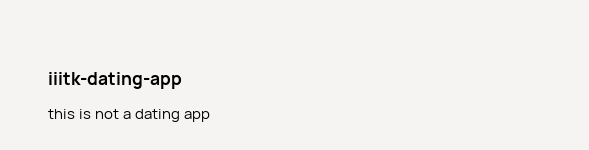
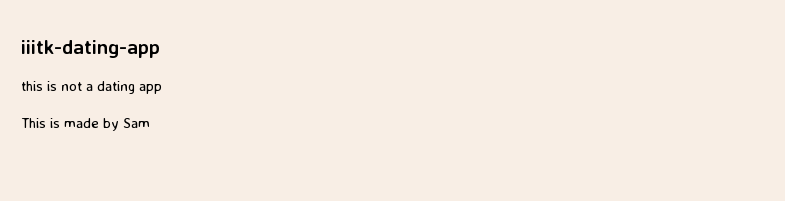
+ This is made by Sam

